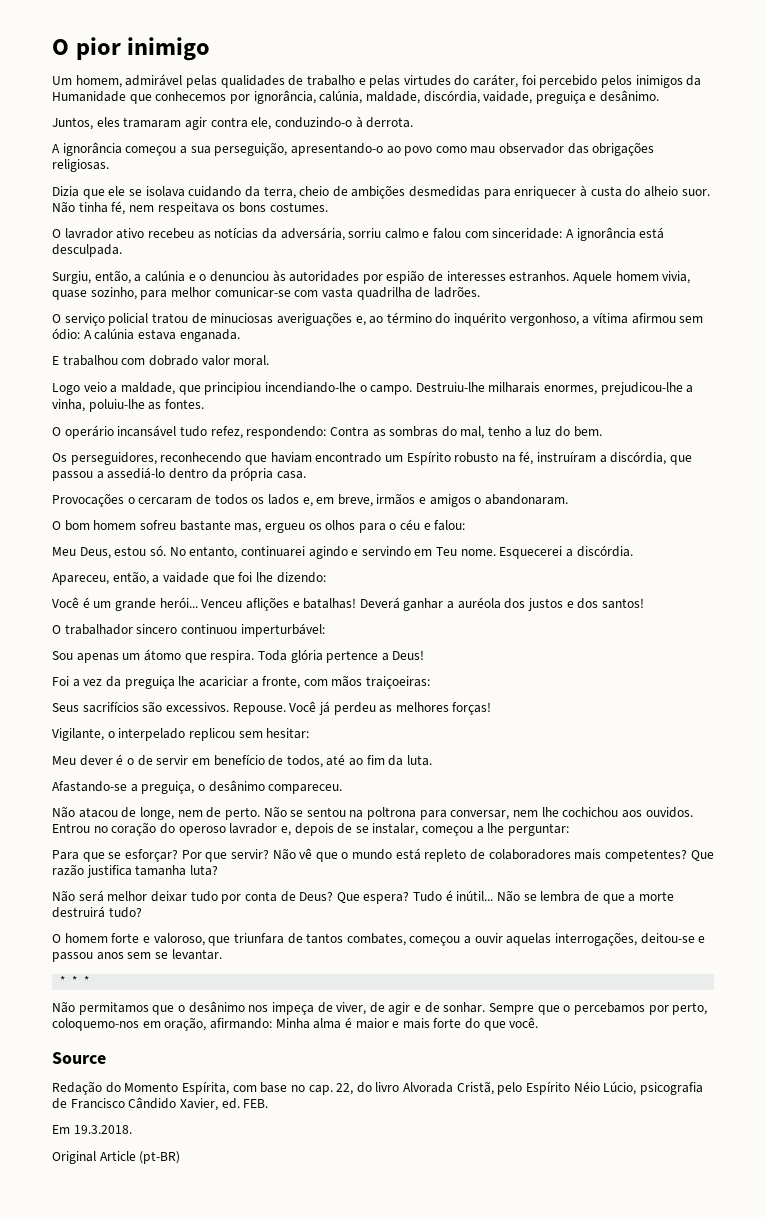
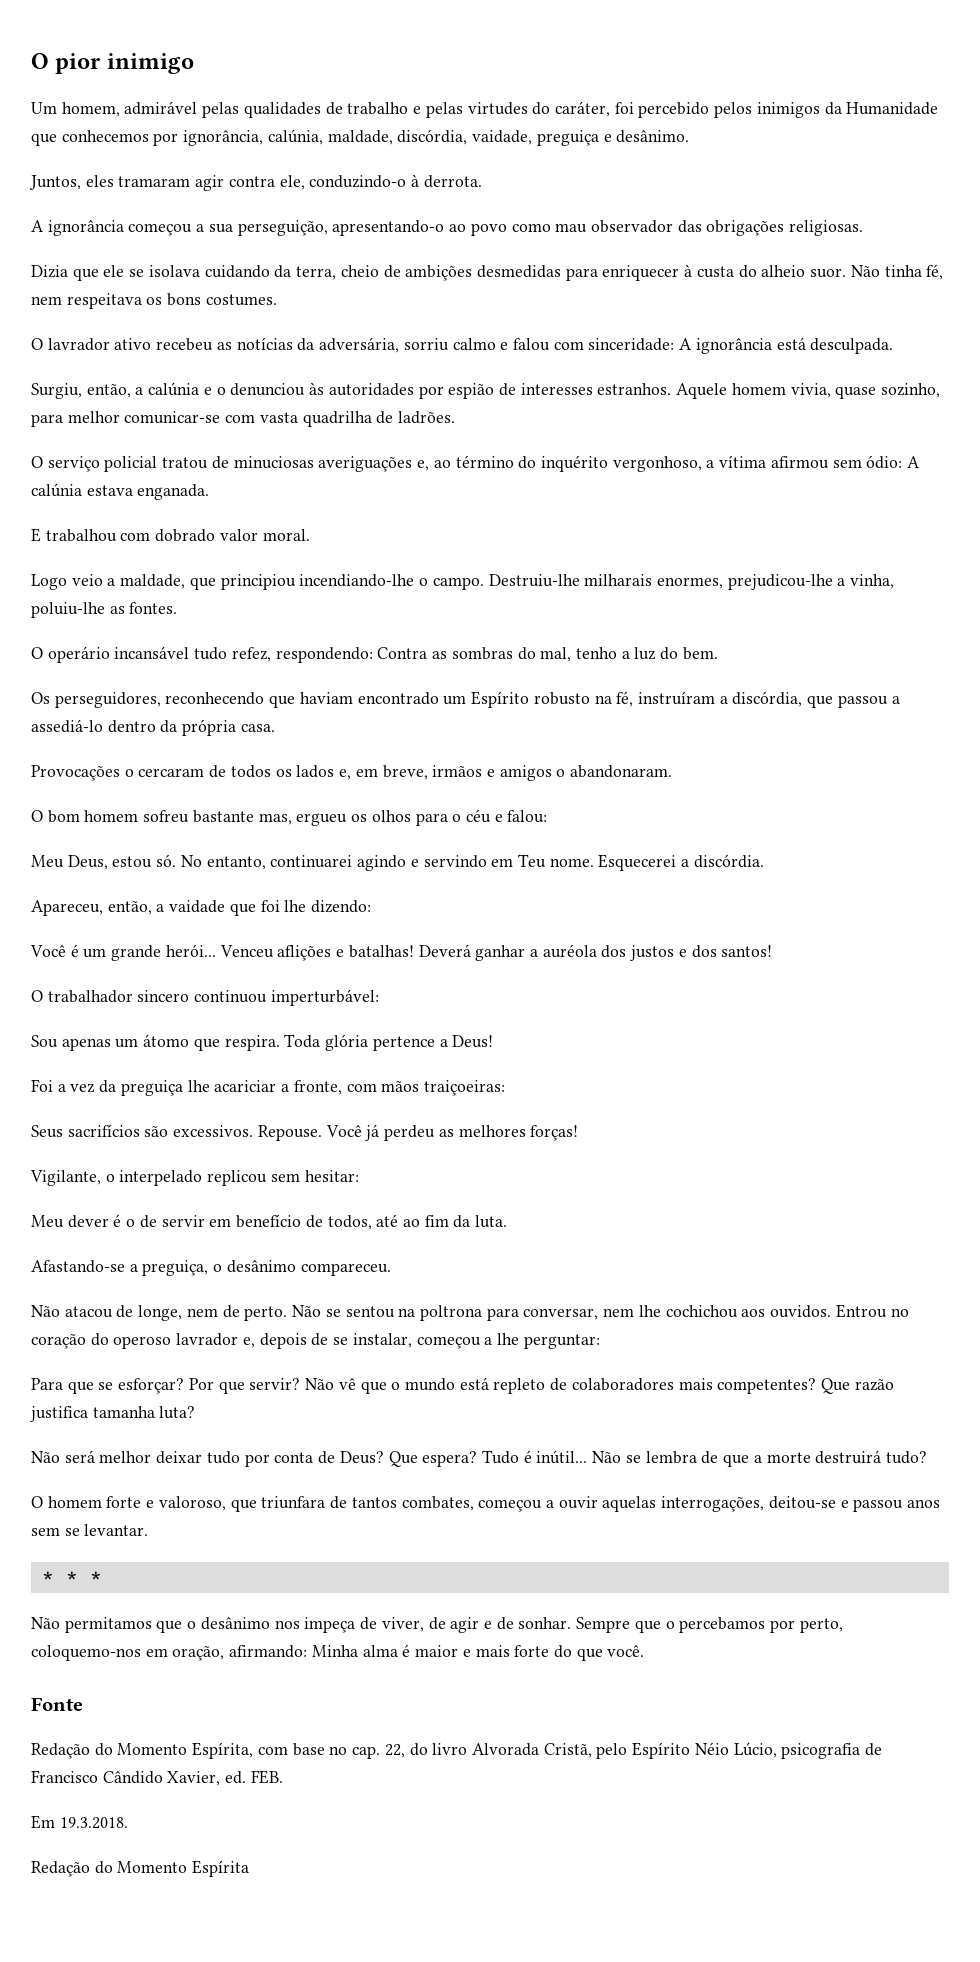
- Source
+ Fonte
- Original Article (pt-BR)
+ Redação do Momento Espírita

